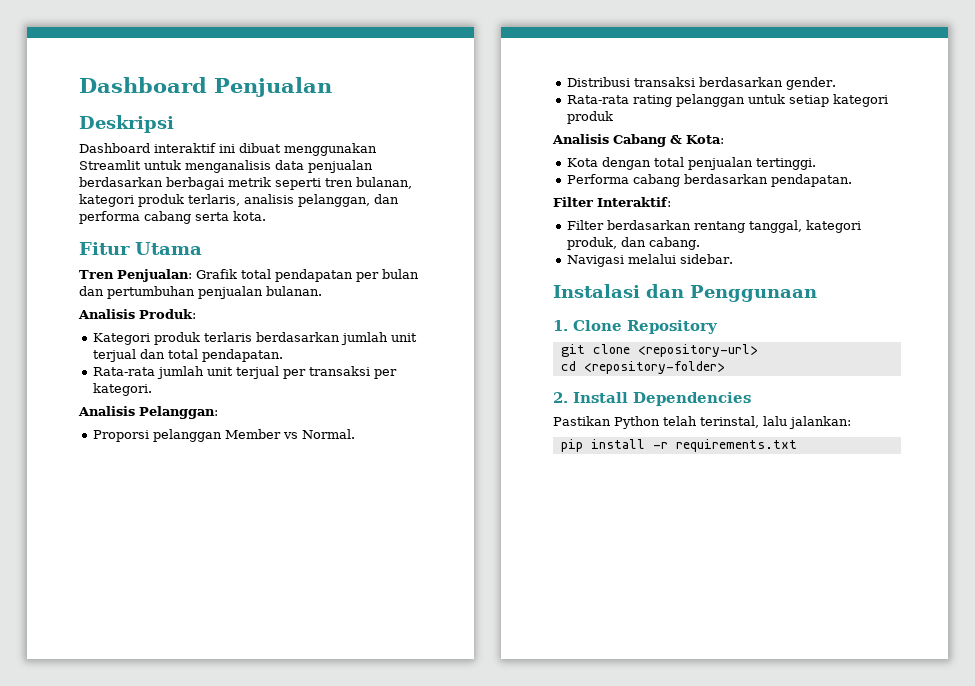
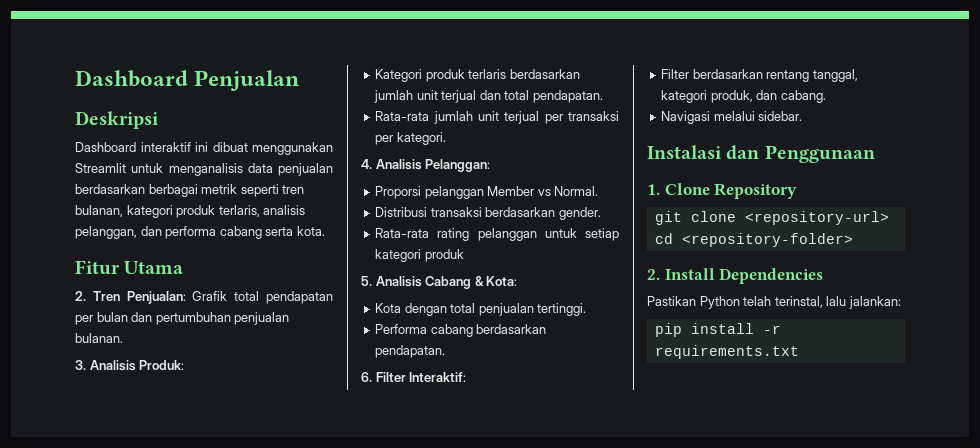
- Tren Penjualan: Grafik total pendapatan per bulan dan pertumbuhan penjualan bulanan.
+ 2. Tren Penjualan: Grafik total pendapatan per bulan dan pertumbuhan penjualan bulanan.
- Analisis Produk:
+ 3. Analisis Produk:
- Analisis Pelanggan:
+ 4. Analisis Pelanggan:
- Analisis Cabang & Kota:
+ 5. Analisis Cabang & Kota:
- Filter Interaktif:
+ 6. Filter Interaktif:

